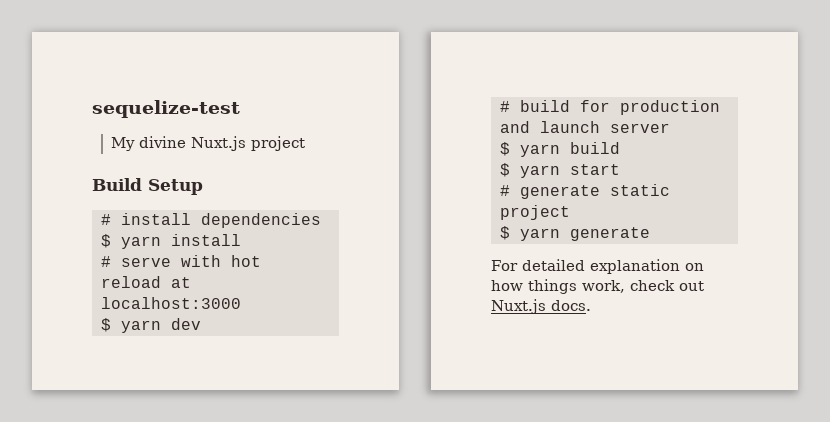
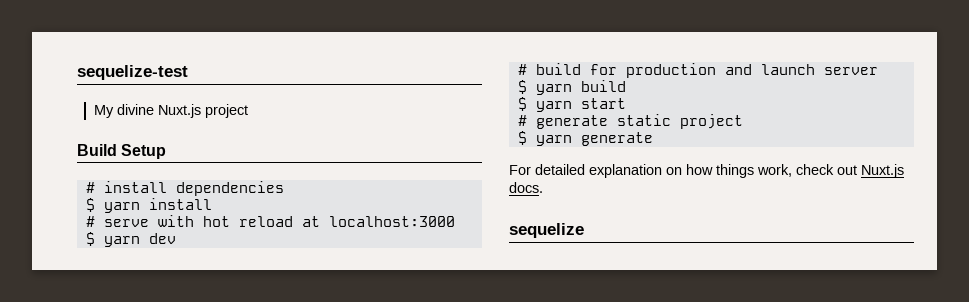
+ sequelize

